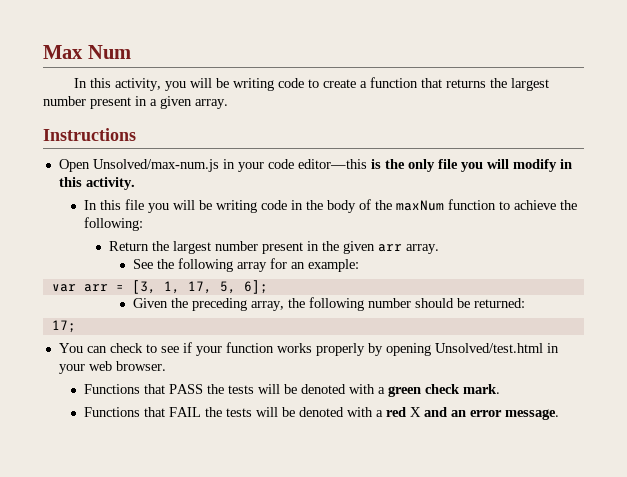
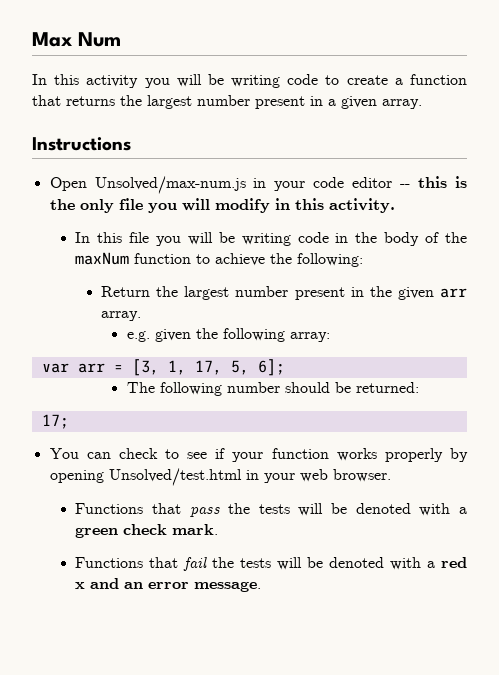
- In this activity, you will be writing code to create a function that returns the largest number present in a given array.
+ In this activity you will be writing code to create a function that returns the largest number present in a given array.
- Open Unsolved/max-num.js in your code editor—this is the only file you will modify in this activity.
+ Open Unsolved/max-num.js in your code editor -- this is the only file you will modify in this activity.
- See the following array for an example:
+ e.g. given the following array:
- Given the preceding array, the following number should be returned:
+ The following number should be returned:
- Functions that PASS the tests will be denoted with a green check mark.
+ Functions that pass the tests will be denoted with a green check mark.
- Functions that FAIL the tests will be denoted with a red X and an error message.
+ Functions that fail the tests will be denoted with a red x and an error message.

